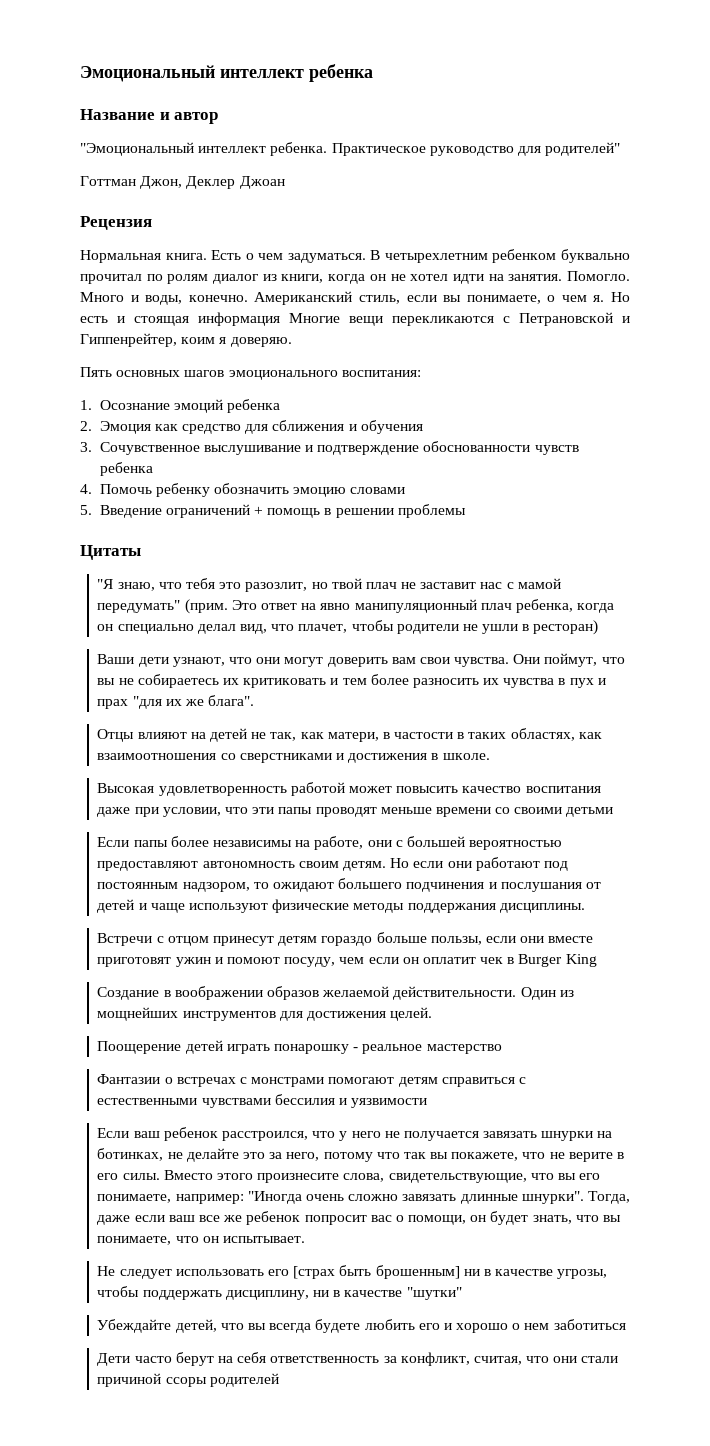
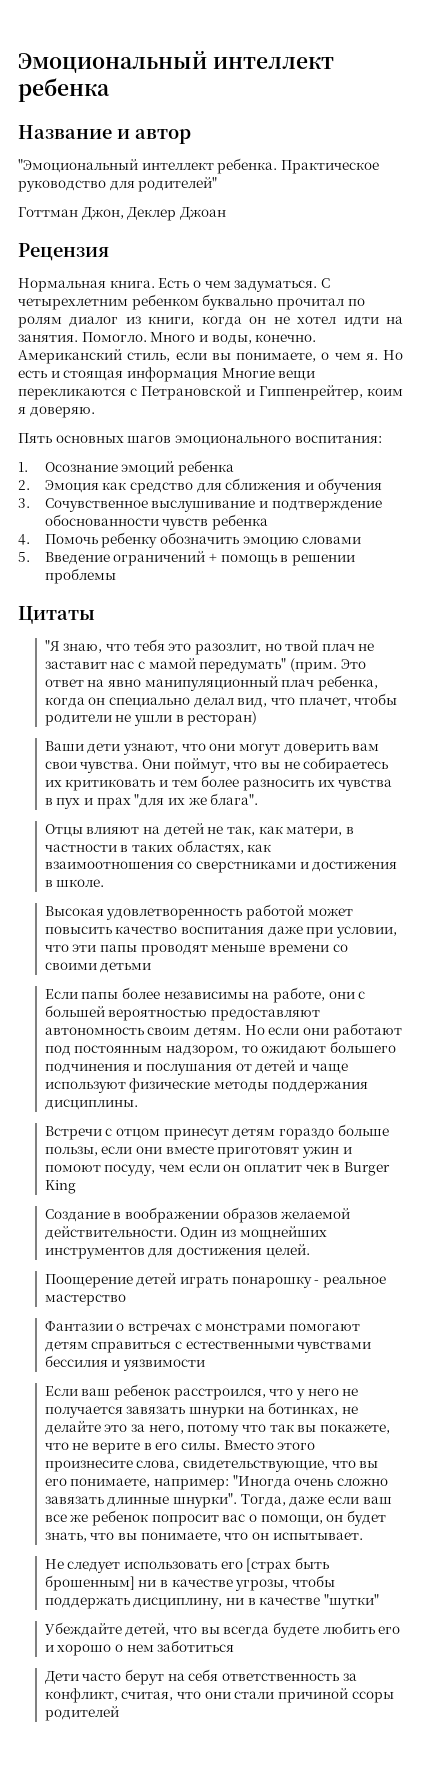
- В четырехлетним ребенком буквально прочитал по ролям диалог из книги, когда он не хотел идти на занятия.
+ С четырехлетним ребенком буквально прочитал по ролям диалог из книги, когда он не хотел идти на занятия.
- Отцы влияют на детей не так, как матери, в частости в таких областях, как взаимоотношения со сверстниками и достижения в школе.
+ Отцы влияют на детей не так, как матери, в частности в таких областях, как взаимоотношения со сверстниками и достижения в школе.

